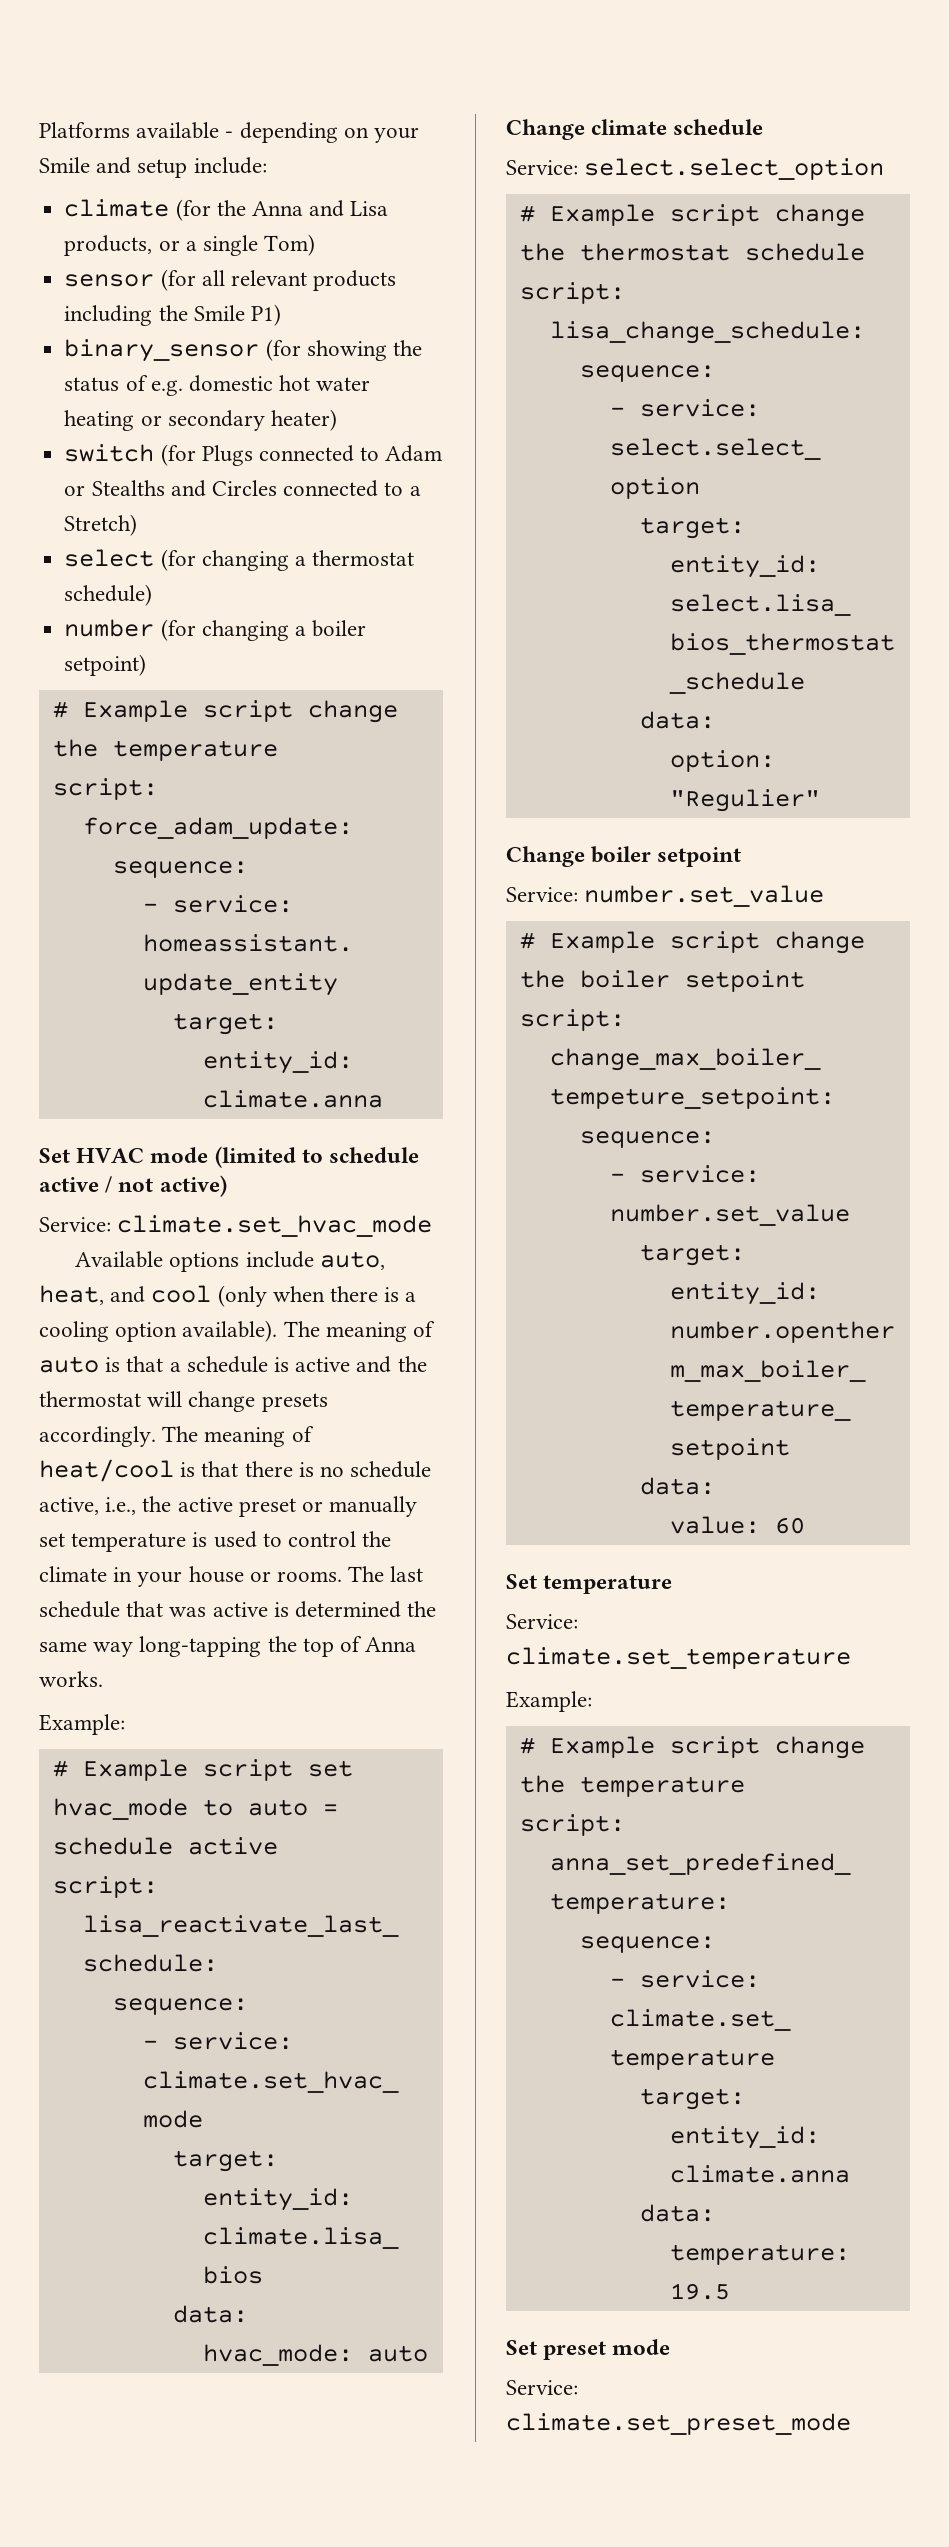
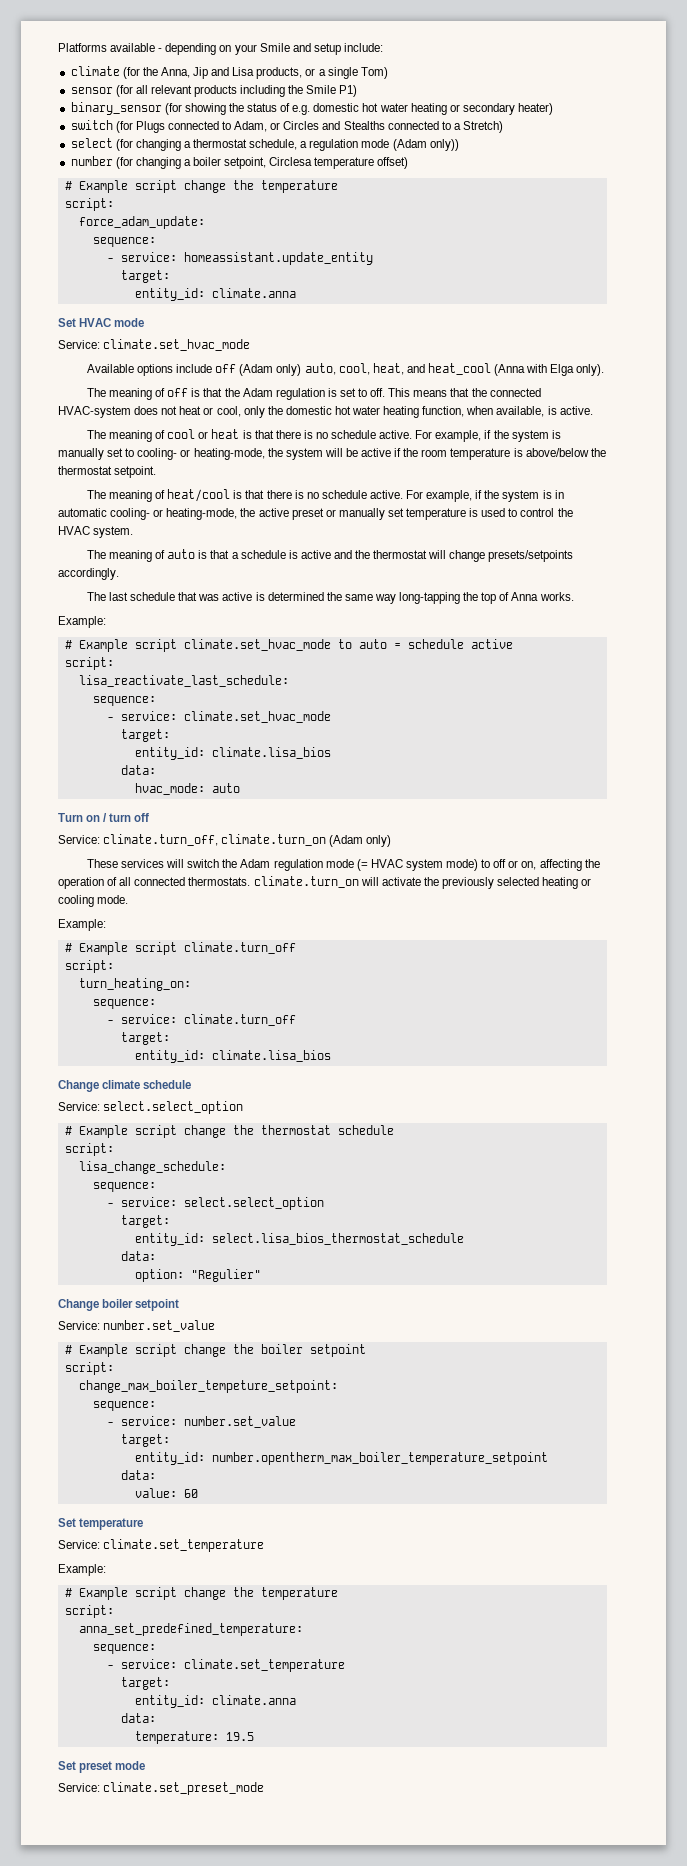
- climate (for the Anna and Lisa products, or a single Tom)
+ climate (for the Anna, Jip and Lisa products, or a single Tom)
- switch (for Plugs connected to Adam or Stealths and Circles connected to a Stretch)
+ switch (for Plugs connected to Adam, or Circles and Stealths connected to a Stretch)
- select (for changing a thermostat schedule)
+ select (for changing a thermostat schedule, a regulation mode (Adam only))
- number (for changing a boiler setpoint)
+ number (for changing a boiler setpoint, Circlesa temperature offset)
- Set HVAC mode (limited to schedule active / not active)
+ Set HVAC mode
- Available options include auto, heat, and cool (only when there is a cooling option available). The meaning of auto is that a schedule is active and the thermostat will change presets accordingly. The meaning of heat/cool is that there is no schedule active, i.e., the active preset or manually set temperature is used to control the climate in your house or rooms. The last schedule that was active is determined the same way long-tapping the top of Anna works.
+ Available options include off (Adam only) auto, cool, heat, and heat_cool (Anna with Elga only).
+ The meaning of off is that the Adam regulation is set to off. This means that the connected HVAC-system does not heat or cool, only the domestic hot water heating function, when available, is active.
+ The meaning of cool or heat is that there is no schedule active. For example, if the system is manually set to cooling- or heating-mode, the system will be active if the room temperature is above/below the thermostat setpoint.
+ The meaning of heat/cool is that there is no schedule active. For example, if the system is in automatic cooling- or heating-mode, the active preset or manually set temperature is used to control the HVAC system.
+ The meaning of auto is that a schedule is active and the thermostat will change presets/setpoints accordingly.
+ The last schedule that was active is determined the same way long-tapping the top of Anna works.
- # Example script set hvac_mode to auto = schedule active
+ # Example script climate.set_hvac_mode to auto = schedule active
+ Turn on / turn off
+ Service: climate.turn_off, climate.turn_on (Adam only)
+ These services will switch the Adam regulation mode (= HVAC system mode) to off or on, affecting the operation of all connected thermostats. climate.turn_on will activate the previously selected heating or cooling mode.
+ Example:
+ # Example script climate.turn_off
+ script:
+ turn_heating_on:
+ sequence:
+ - service: climate.turn_off
+ target:
+ entity_id: climate.lisa_bios

